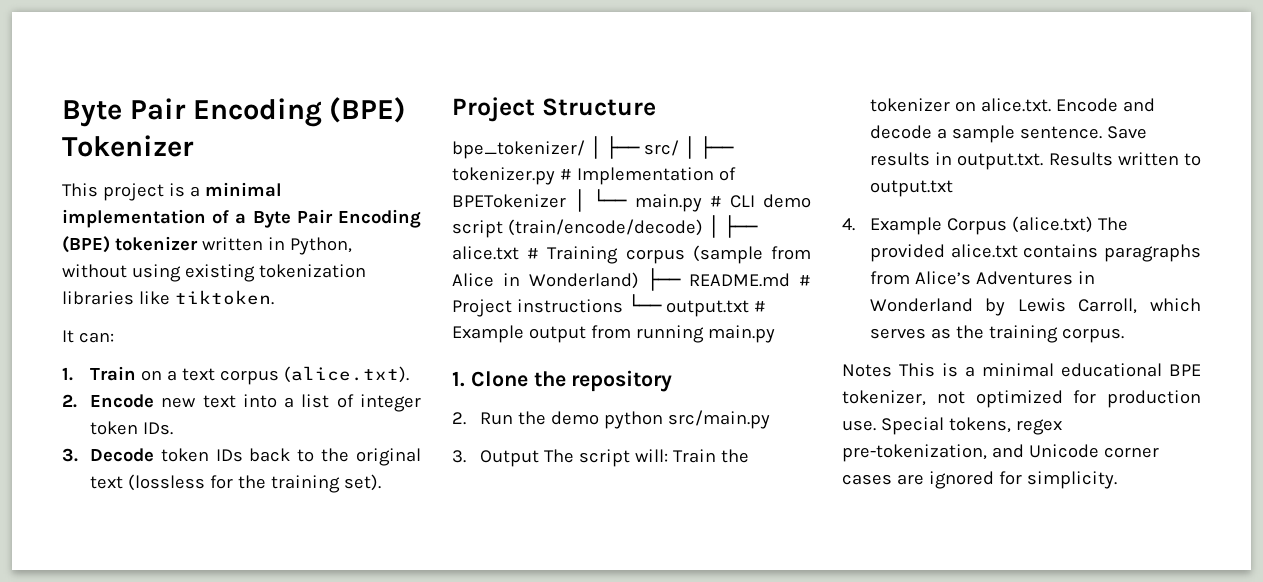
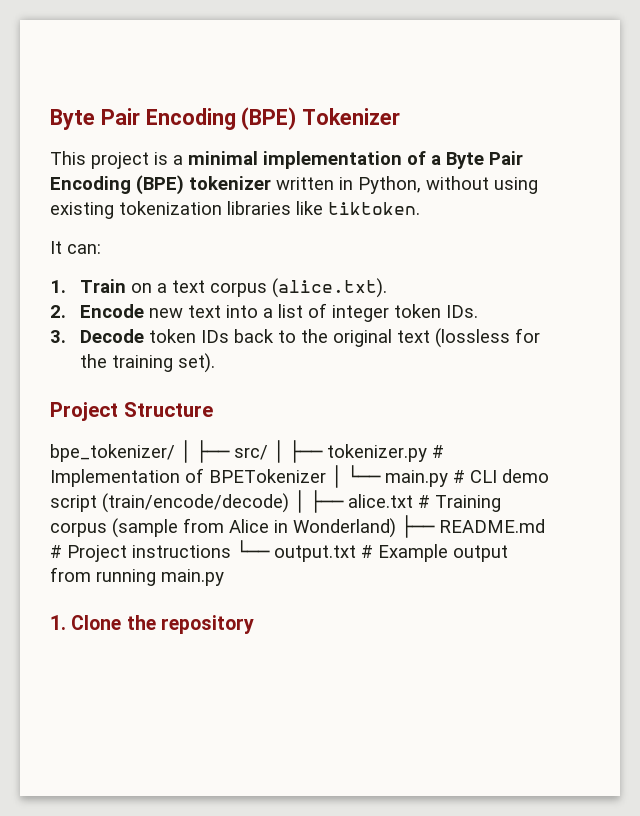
- 2. Run the demo python src/main.py
- 3. Output The script will: Train the tokenizer on alice.txt. Encode and decode a sample sentence. Save results in output.txt. Results written to output.txt
- 4. Example Corpus (alice.txt) The provided alice.txt contains paragraphs from Alice’s Adventures in Wonderland by Lewis Carroll, which serves as the training corpus.
- Notes This is a minimal educational BPE tokenizer, not optimized for production use. Special tokens, regex pre-tokenization, and Unicode corner cases are ignored for simplicity.

